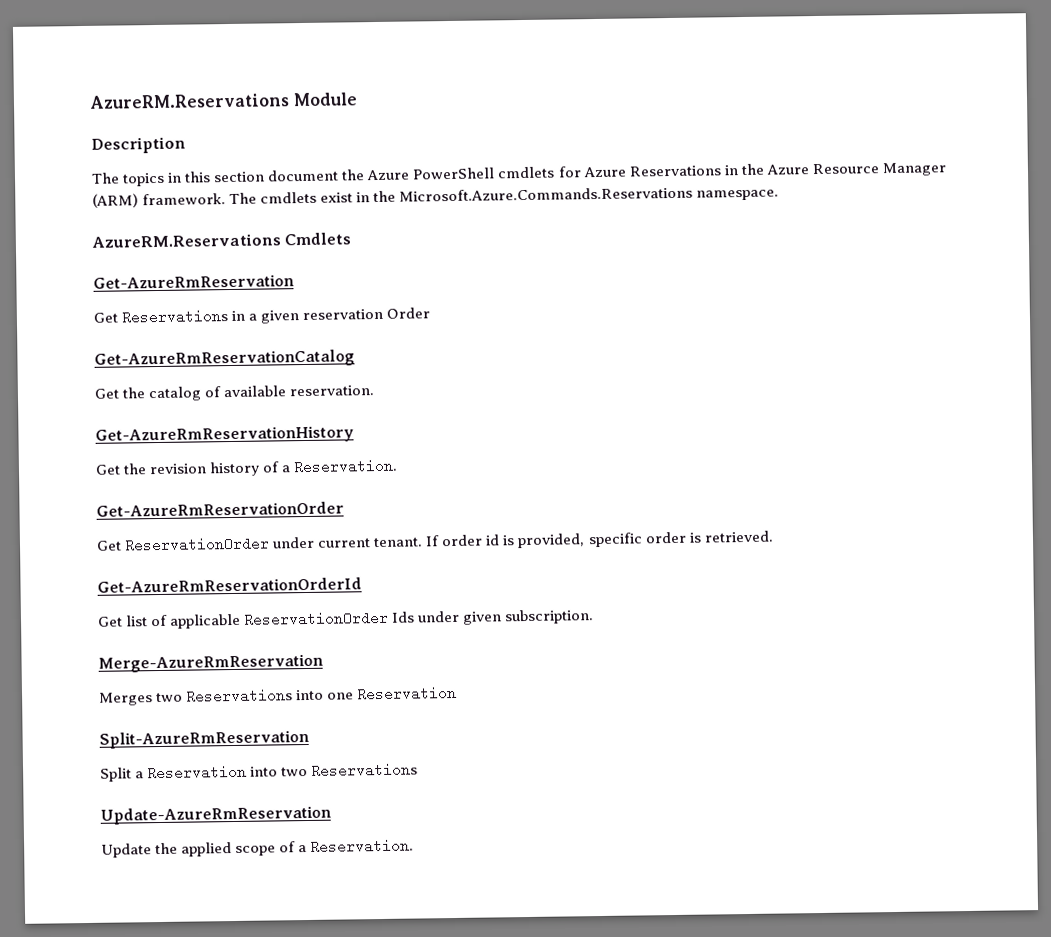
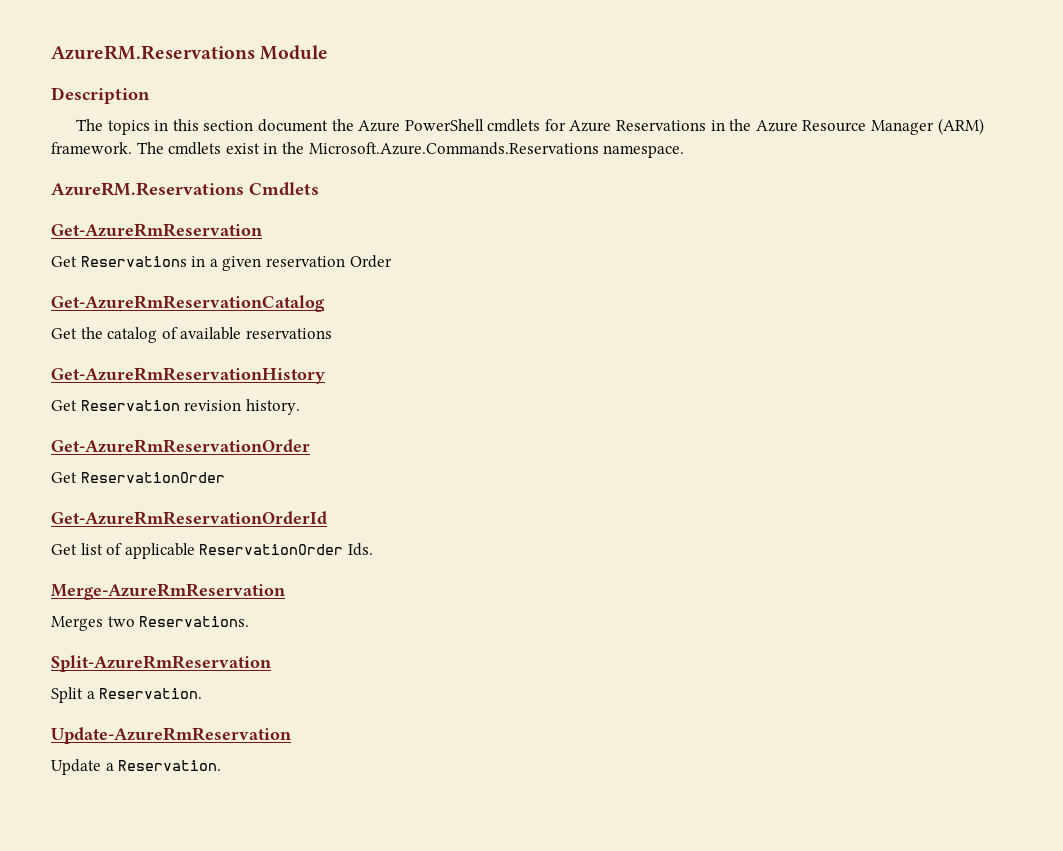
- Get the catalog of available reservation.
+ Get the catalog of available reservations
- Get the revision history of a Reservation.
+ Get Reservation revision history.
  Get-AzureRmReservationOrder
- Get ReservationOrder under current tenant. If order id is provided, specific order is retrieved.
+ Get ReservationOrder
- Get list of applicable ReservationOrder Ids under given subscription.
+ Get list of applicable ReservationOrder Ids.
- Merges two Reservations into one Reservation
+ Merges two Reservations.
- Split a Reservation into two Reservations
+ Split a Reservation.
  Update-AzureRmReservation
- Update the applied scope of a Reservation.
+ Update a Reservation.

